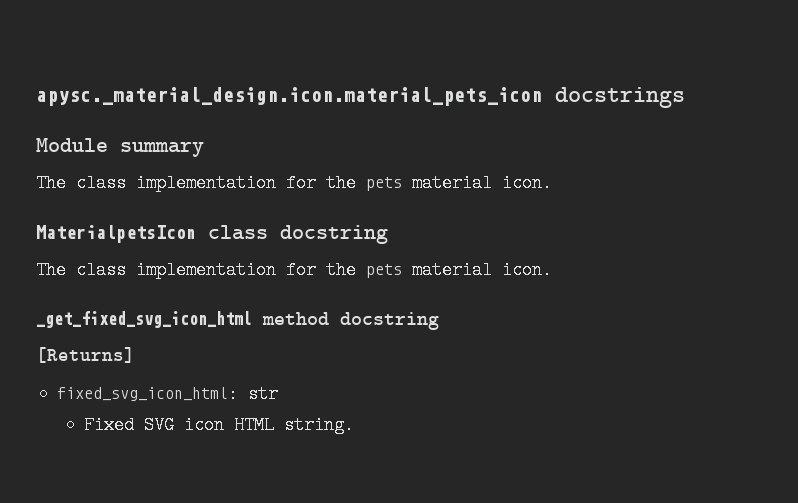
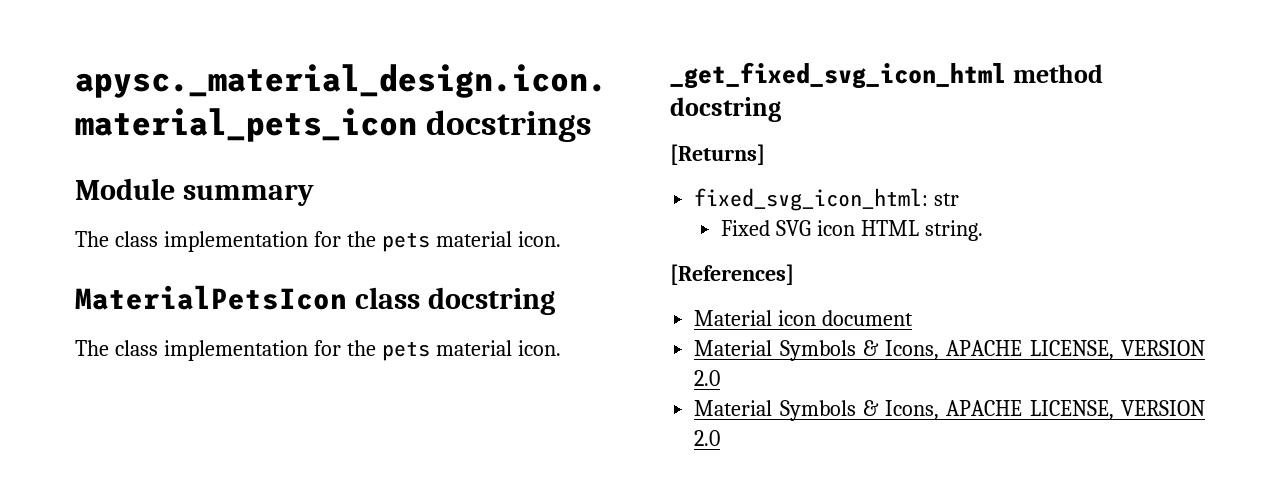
- MaterialpetsIcon class docstring
+ MaterialPetsIcon class docstring
+ [References]
+ Material icon document
+ Material Symbols & Icons, APACHE LICENSE, VERSION 2.0
+ Material Symbols & Icons, APACHE LICENSE, VERSION 2.0

